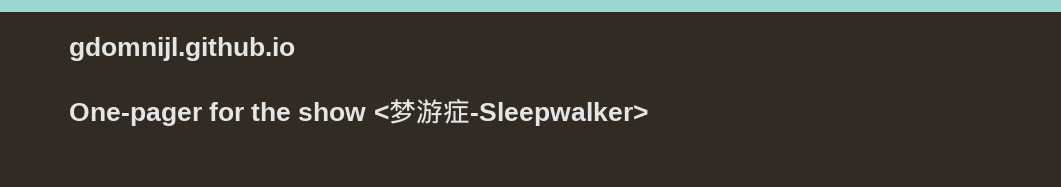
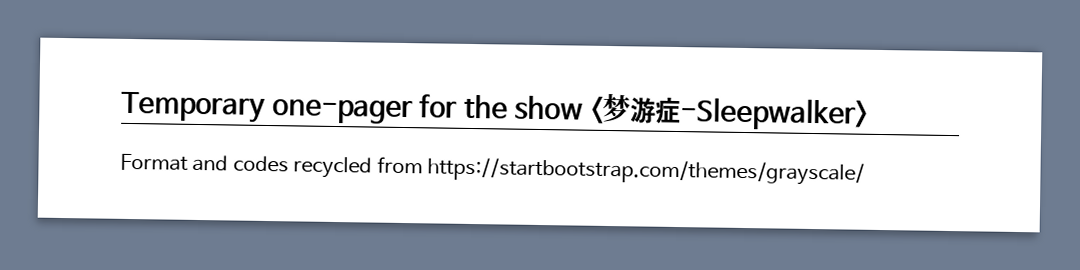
- gdomnijl.github.io
- One-pager for the show <梦游症-Sleepwalker>
+ Temporary one-pager for the show <梦游症-Sleepwalker>
+ Format and codes recycled from https://startbootstrap.com/themes/grayscale/

